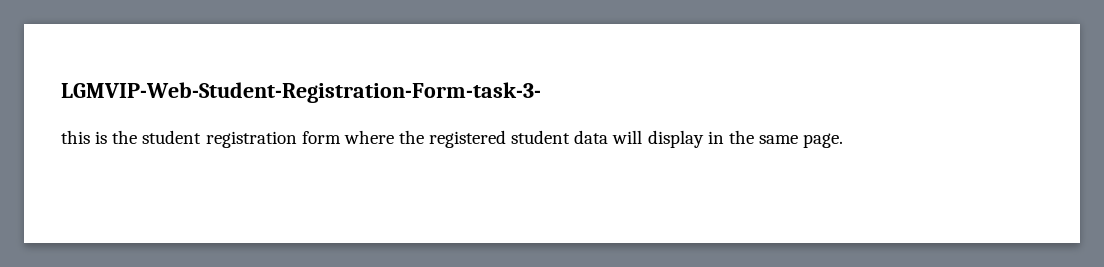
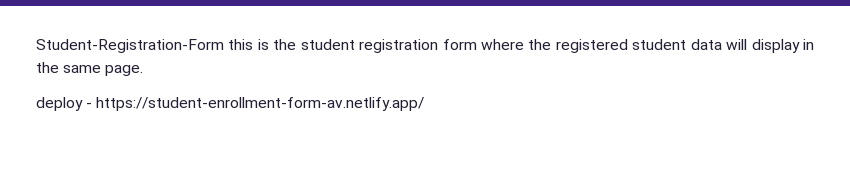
- LGMVIP-Web-Student-Registration-Form-task-3-
- this is the student registration form where the registered student data will display in the same page.
+ Student-Registration-Form this is the student registration form where the registered student data will display in the same page.
+ deploy - https://student-enrollment-form-av.netlify.app/

